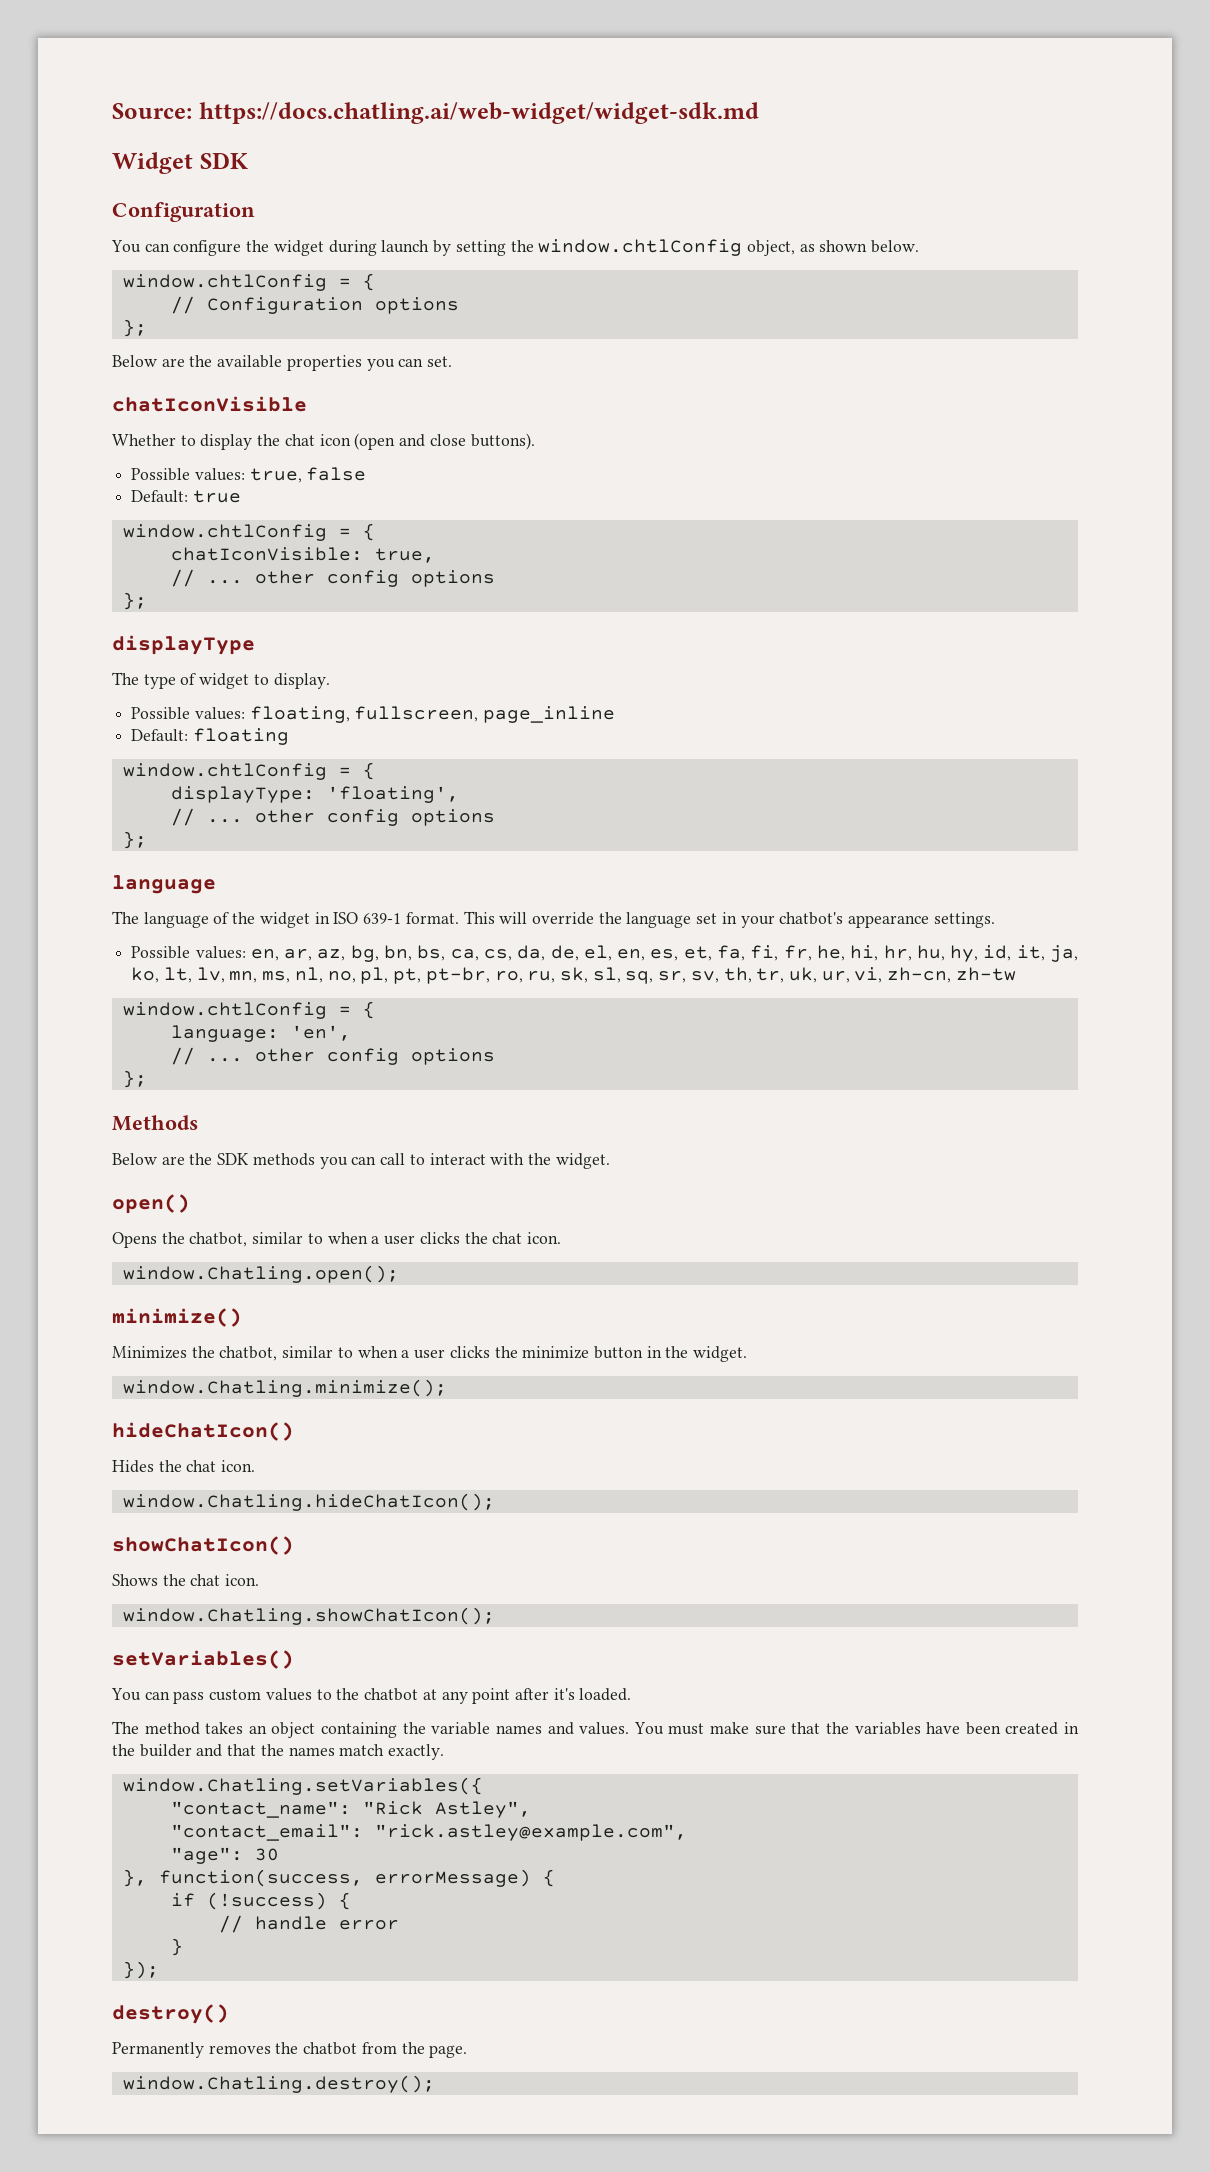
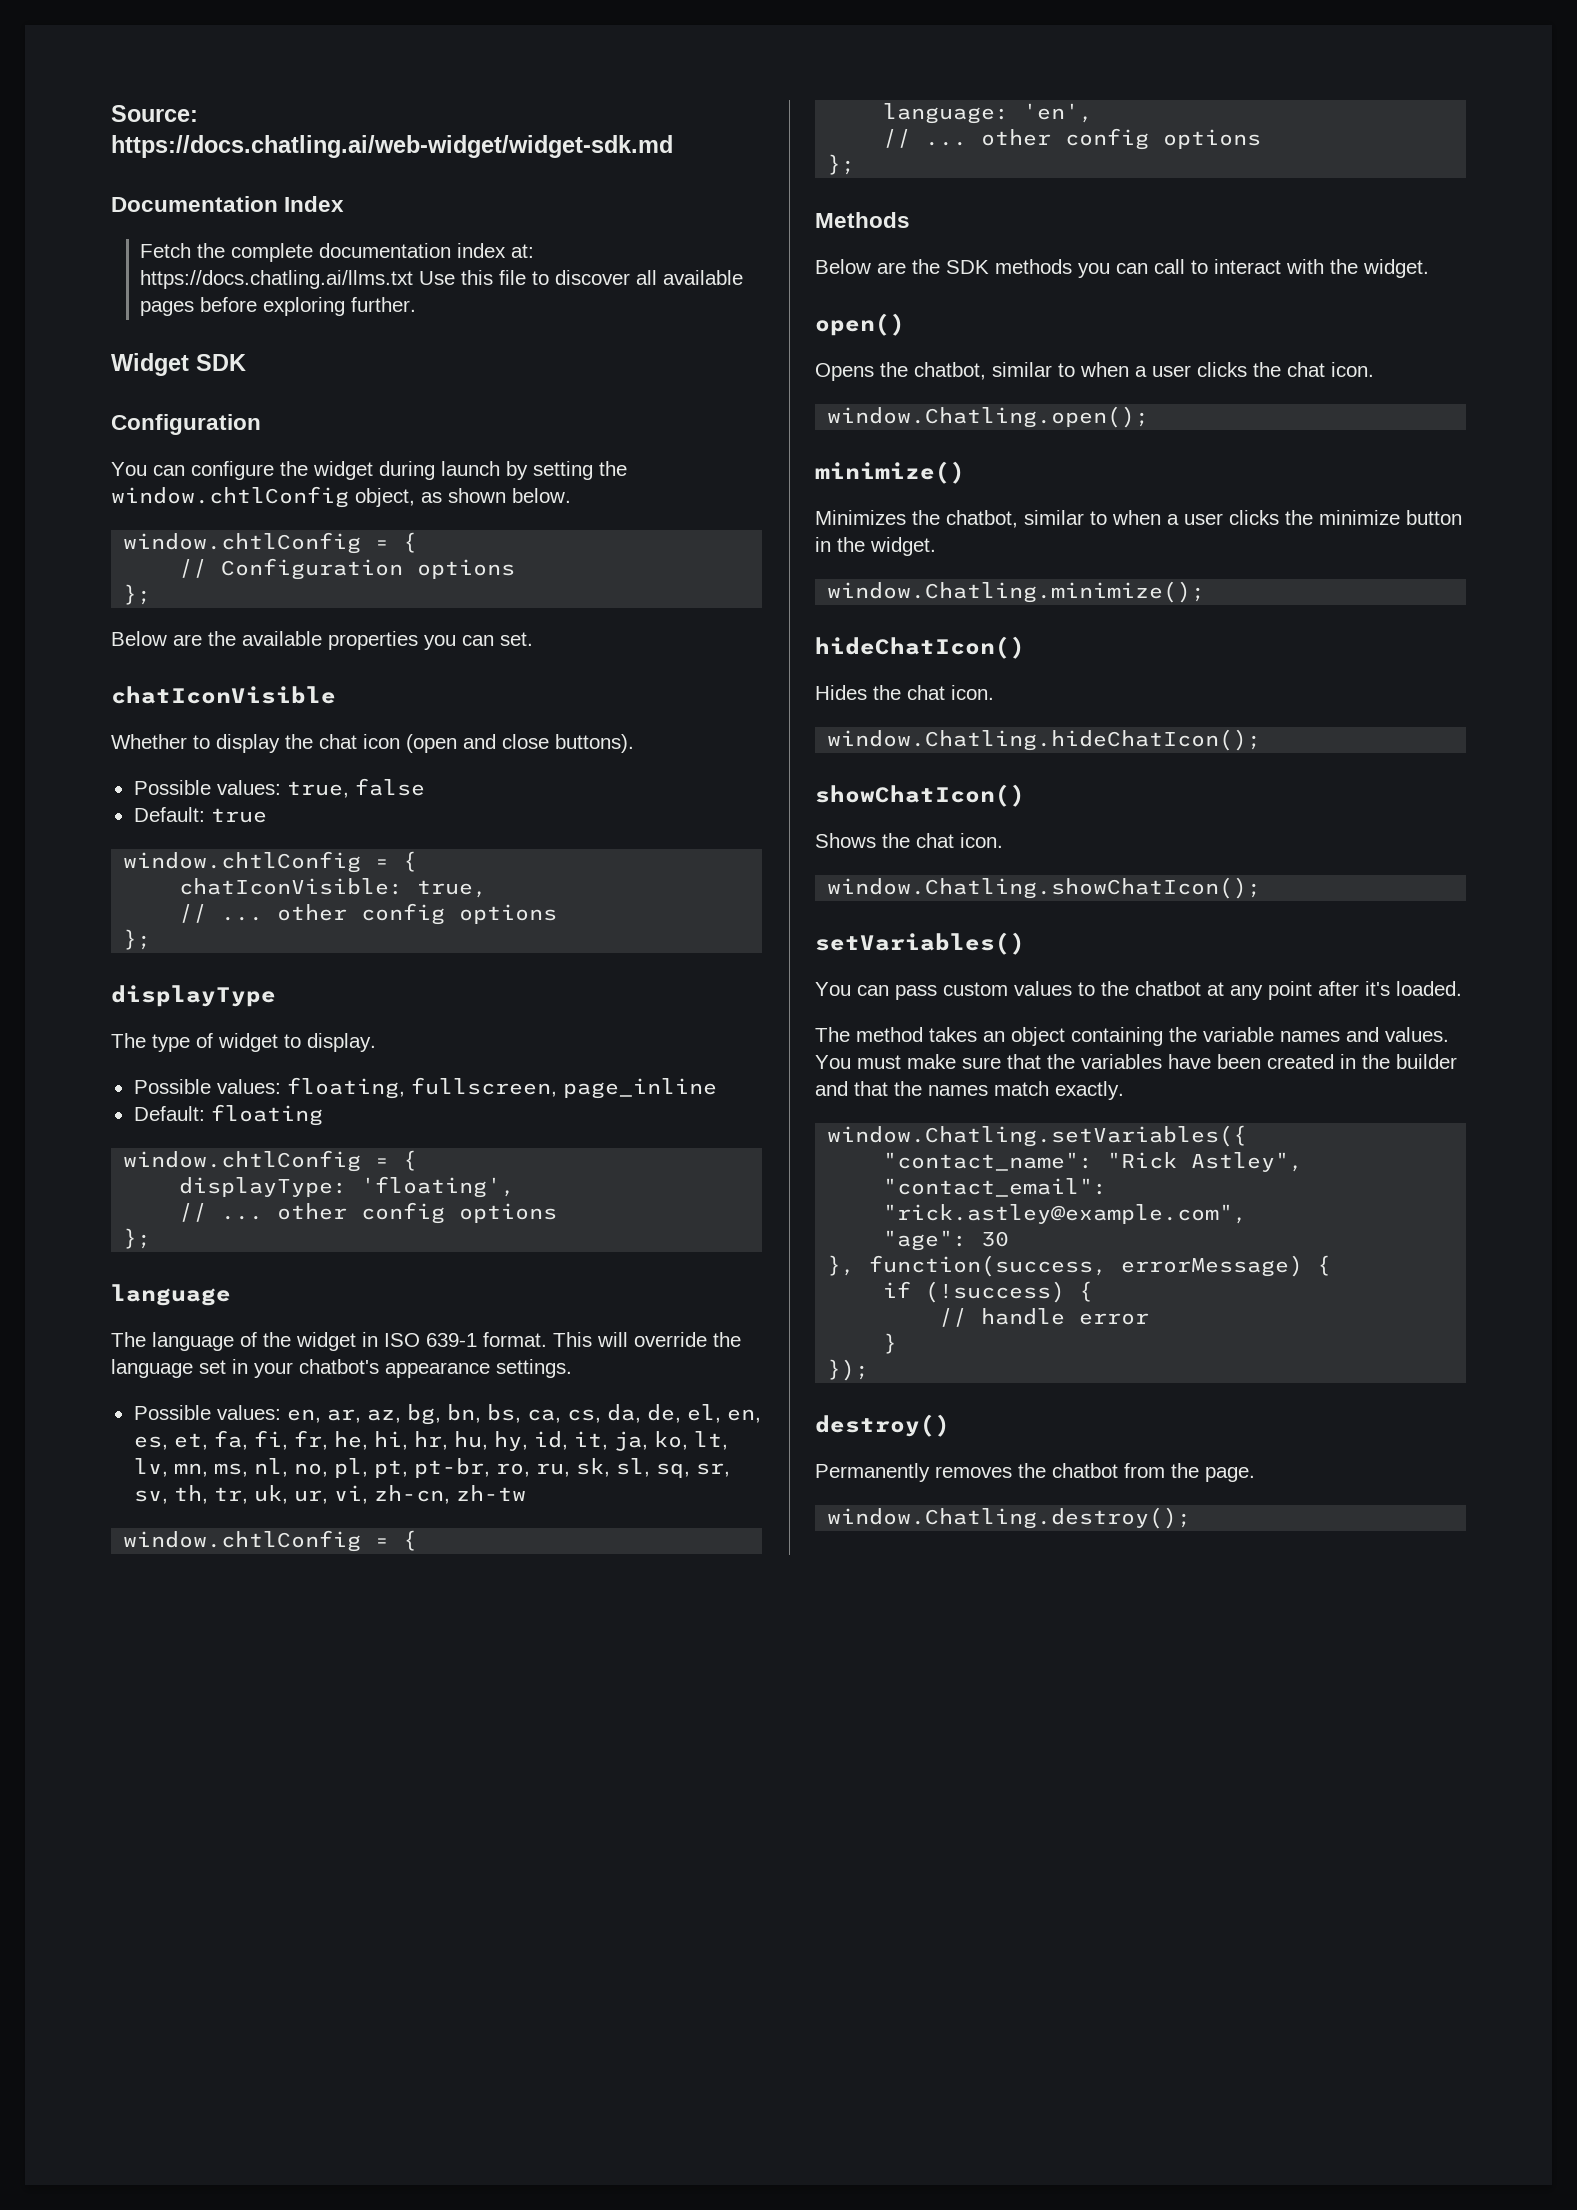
+ Documentation Index
+ Fetch the complete documentation index at: https://docs.chatling.ai/llms.txt Use this file to discover all available pages before exploring further.

